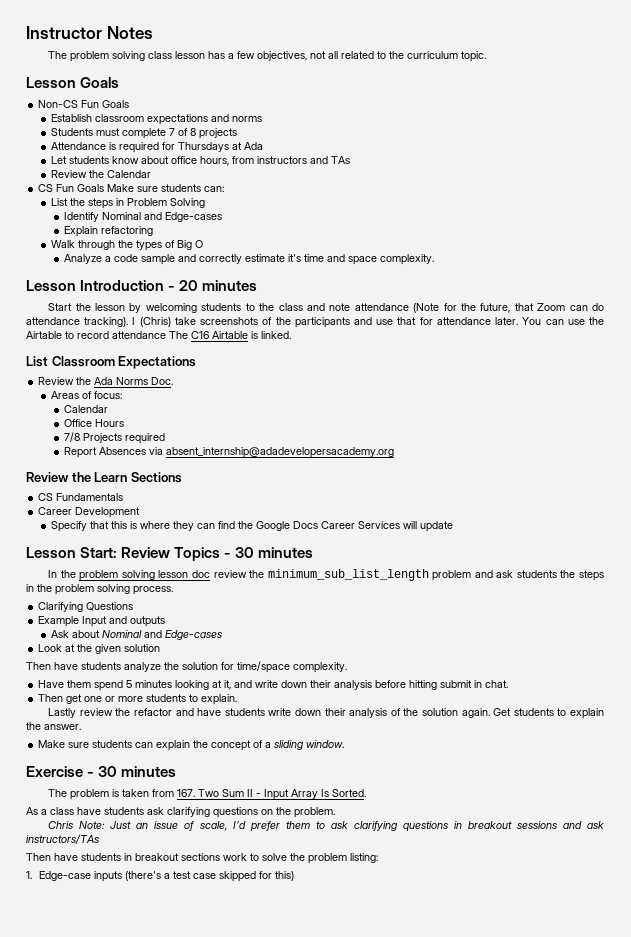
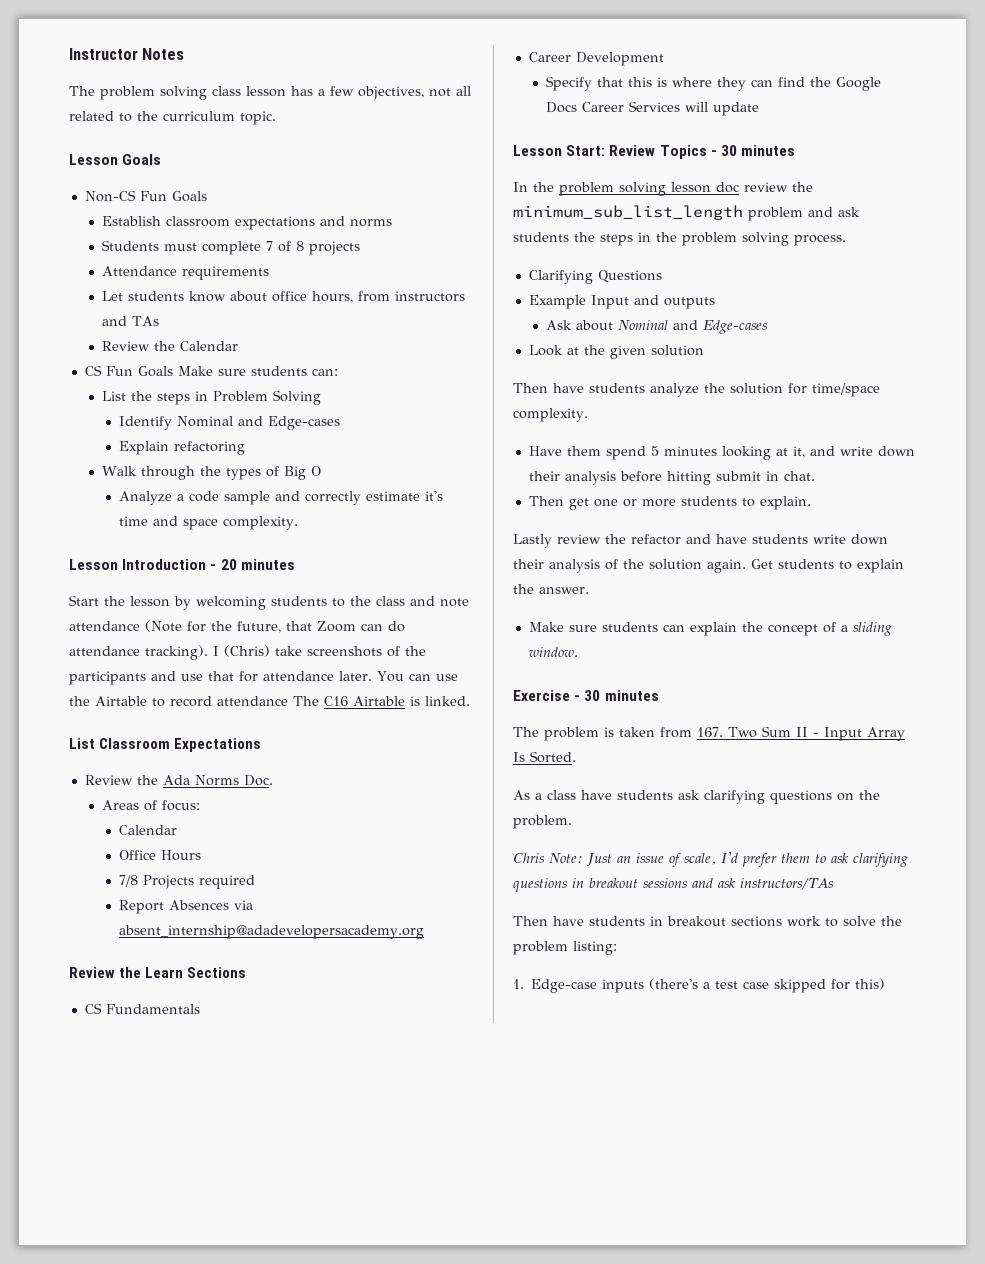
- Attendance is required for Thursdays at Ada
+ Attendance requirements

